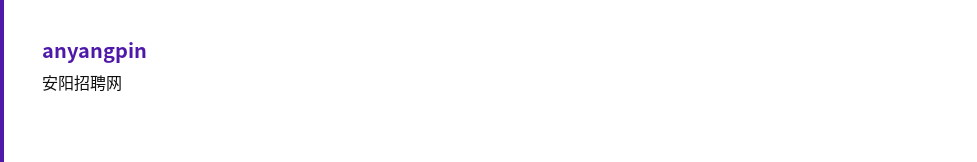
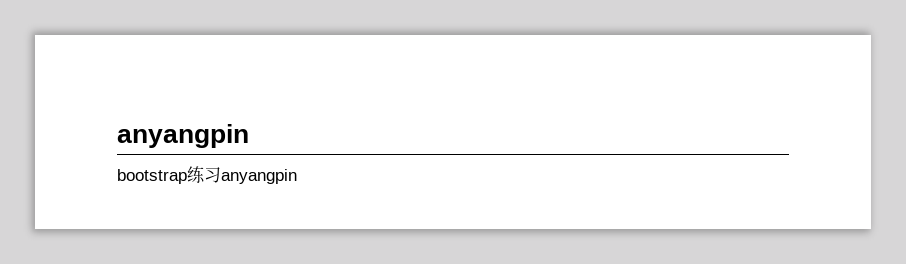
- 安阳招聘网
+ bootstrap练习anyangpin

